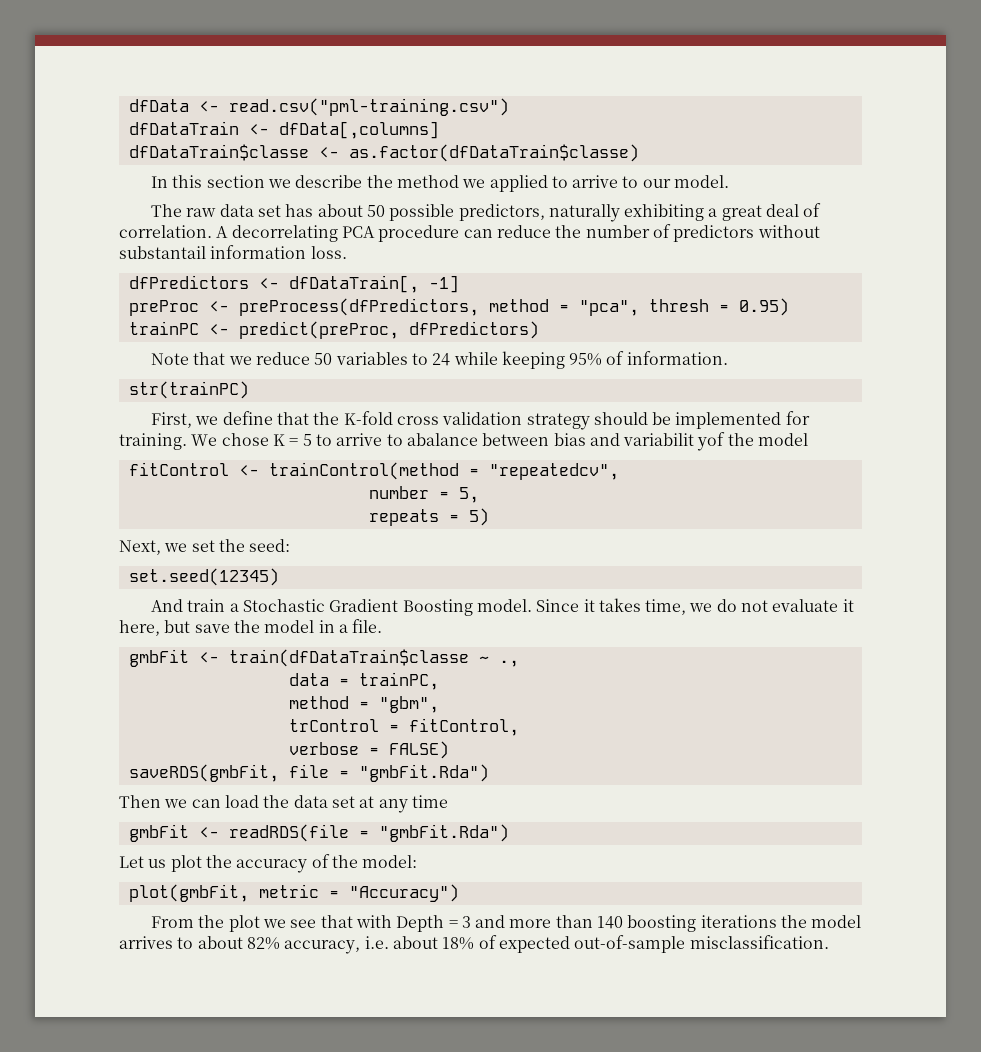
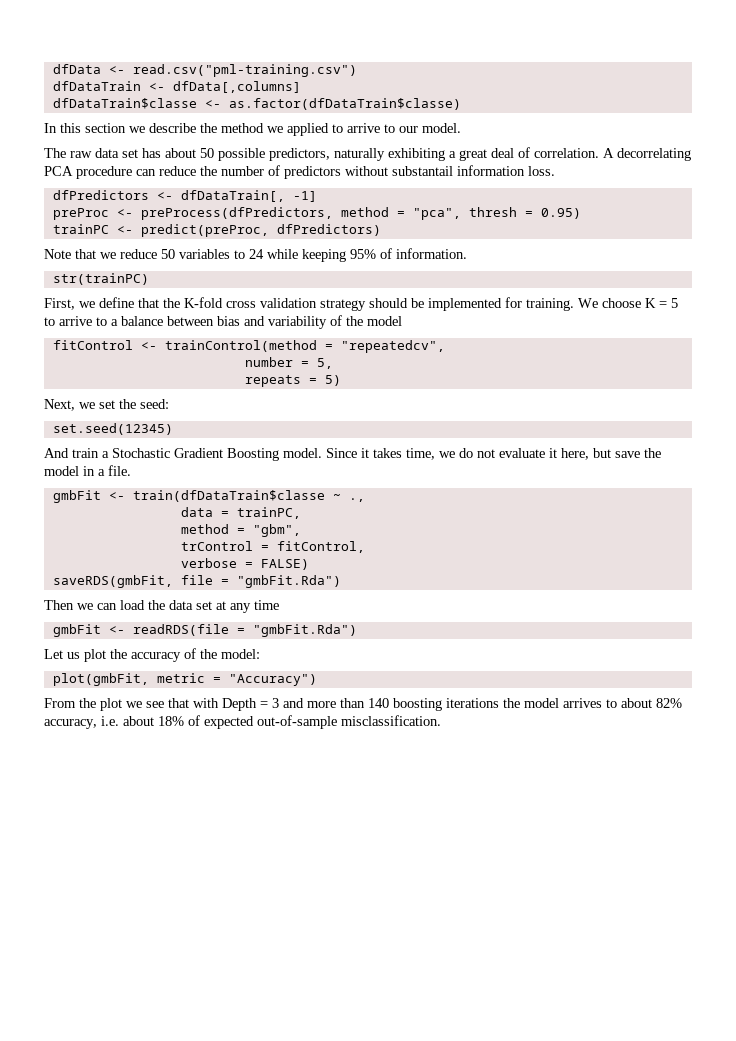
- We chose K = 5 to arrive to abalance between bias and variabilit yof the model
+ We choose K = 5 to arrive to a balance between bias and variability of the model

